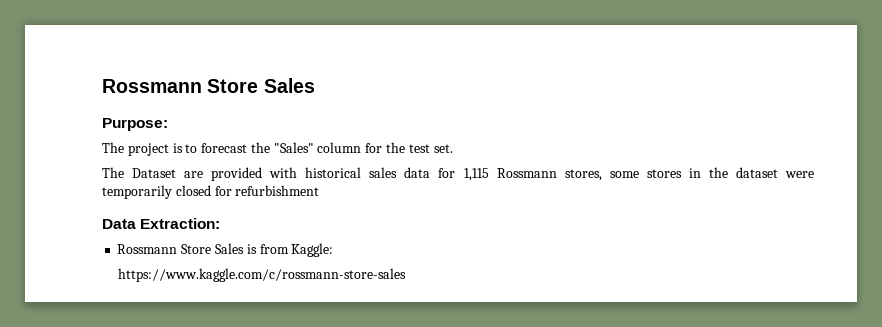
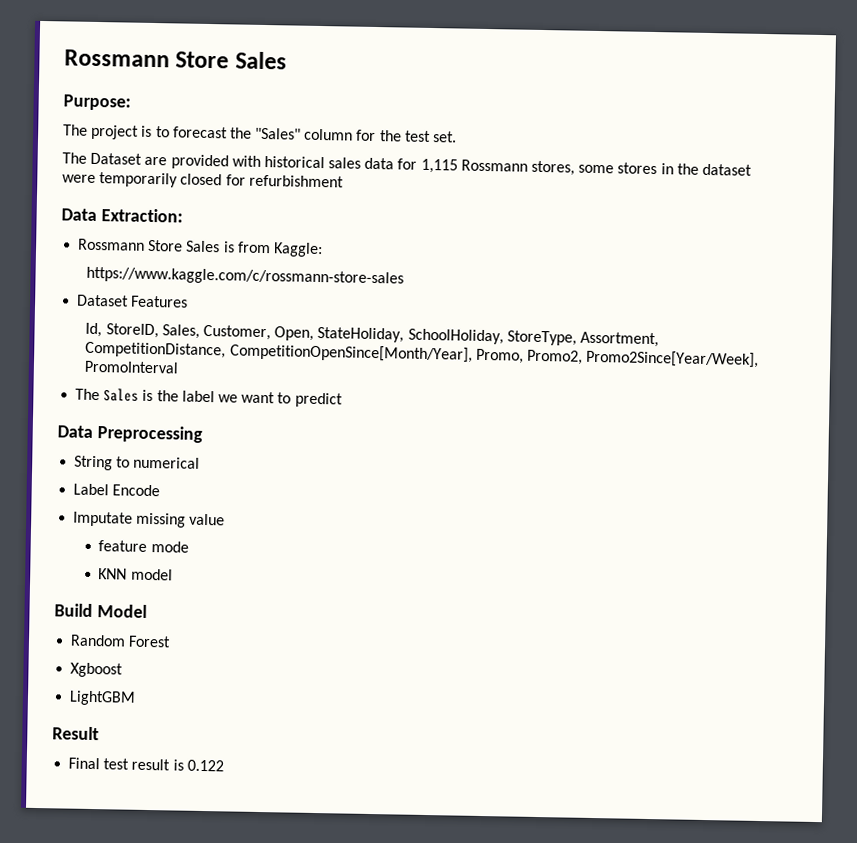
+ Dataset Features
+ Id, StoreID, Sales, Customer, Open, StateHoliday, SchoolHoliday, StoreType, Assortment, CompetitionDistance, CompetitionOpenSince[Month/Year], Promo, Promo2, Promo2Since[Year/Week], PromoInterval
+ The Sales is the label we want to predict
+ Data Preprocessing
+ String to numerical
+ Label Encode
+ Imputate missing value
+ feature mode
+ KNN model
+ Build Model
+ Random Forest
+ Xgboost
+ LightGBM
+ Result
+ Final test result is 0.122

